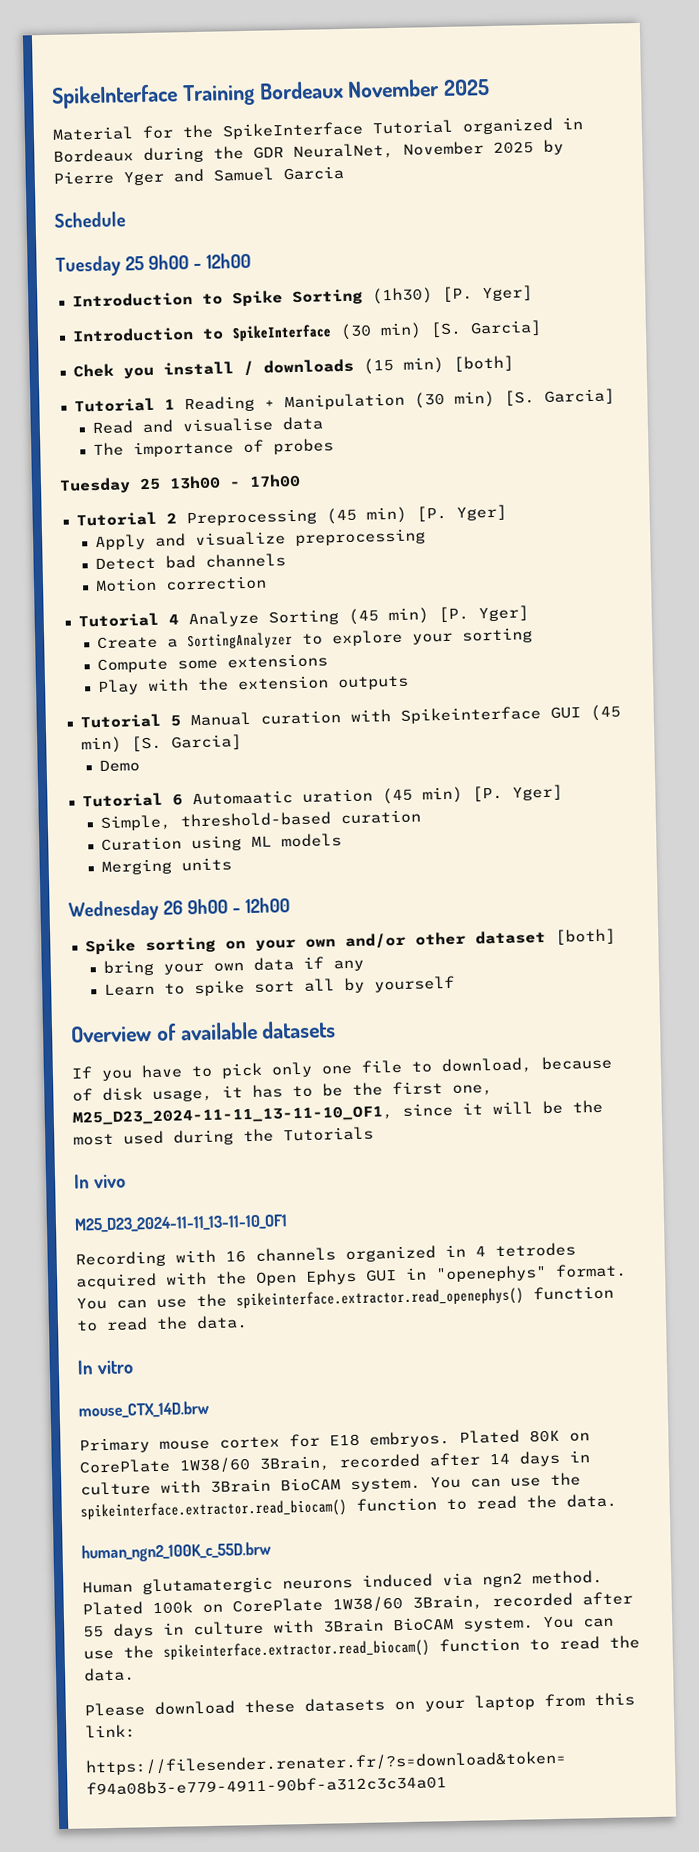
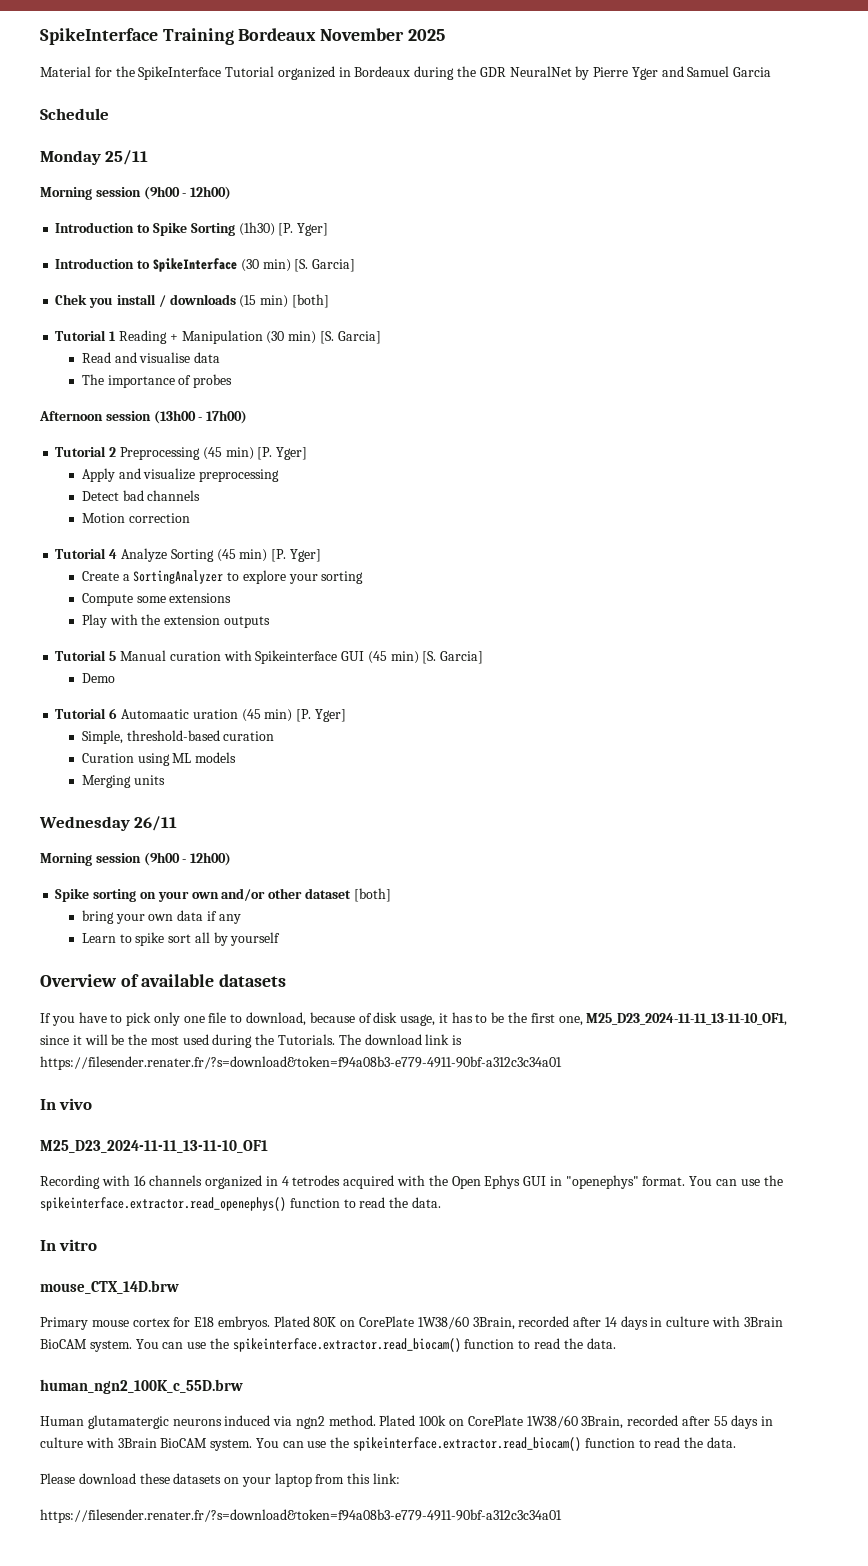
- Material for the SpikeInterface Tutorial organized in Bordeaux during the GDR NeuralNet, November 2025 by Pierre Yger and Samuel Garcia
+ Material for the SpikeInterface Tutorial organized in Bordeaux during the GDR NeuralNet by Pierre Yger and Samuel Garcia
- Tuesday 25 9h00 - 12h00
+ Monday 25/11
+ Morning session (9h00 - 12h00)
- Tuesday 25 13h00 - 17h00
+ Afternoon session (13h00 - 17h00)
- Wednesday 26 9h00 - 12h00
+ Wednesday 26/11
+ Morning session (9h00 - 12h00)
- If you have to pick only one file to download, because of disk usage, it has to be the first one, M25_D23_2024-11-11_13-11-10_OF1, since it will be the most used during the Tutorials
+ If you have to pick only one file to download, because of disk usage, it has to be the first one, M25_D23_2024-11-11_13-11-10_OF1, since it will be the most used during the Tutorials. The download link is https://filesender.renater.fr/?s=download&token=f94a08b3-e779-4911-90bf-a312c3c34a01

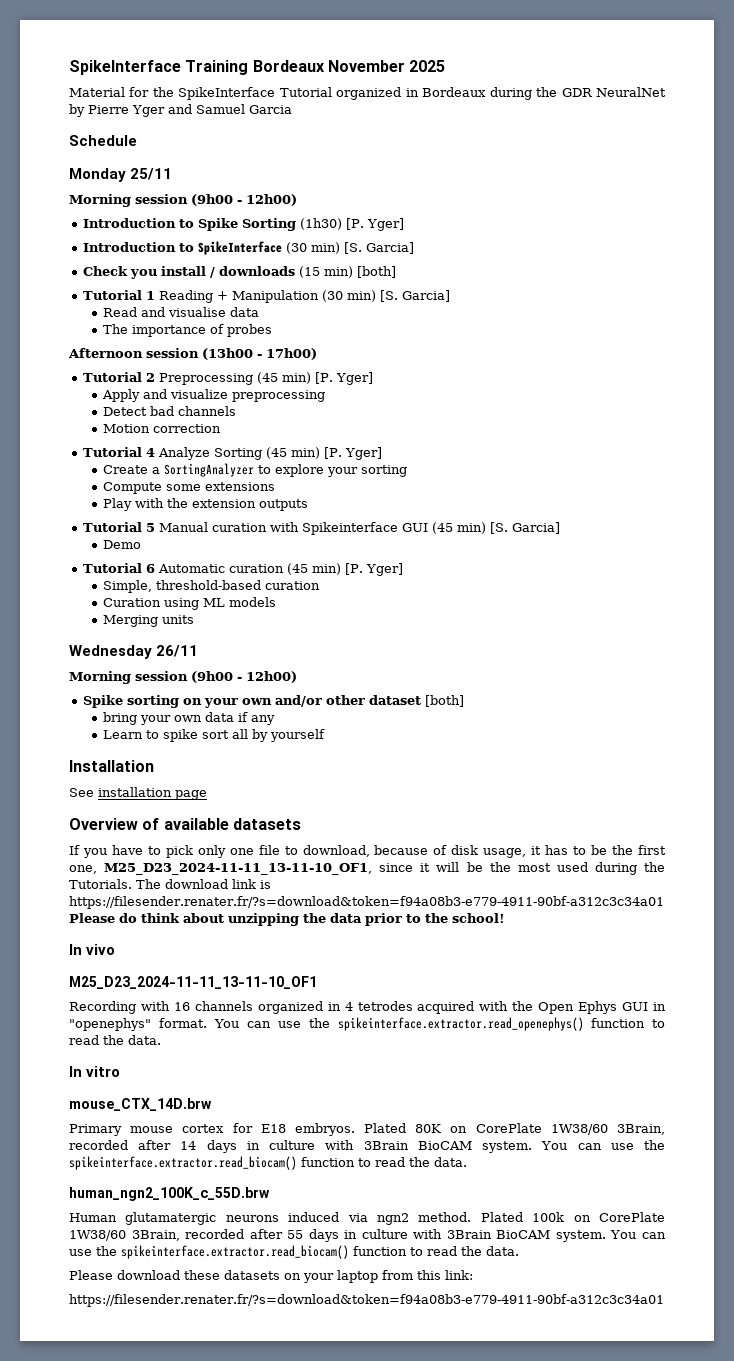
- Chek you install / downloads (15 min) [both]
+ Check you install / downloads (15 min) [both]
- Tutorial 6 Automaatic uration (45 min) [P. Yger]
+ Tutorial 6 Automatic curation (45 min) [P. Yger]
+ Installation
+ See installation page
- The download link is https://filesender.renater.fr/?s=download&token=f94a08b3-e779-4911-90bf-a312c3c34a01
+ The download link is https://filesender.renater.fr/?s=download&token=f94a08b3-e779-4911-90bf-a312c3c34a01 Please do think about unzipping the data prior to the school!

